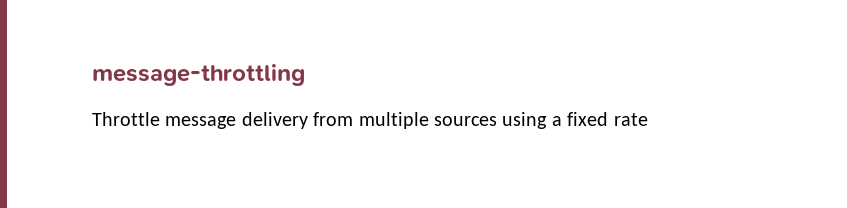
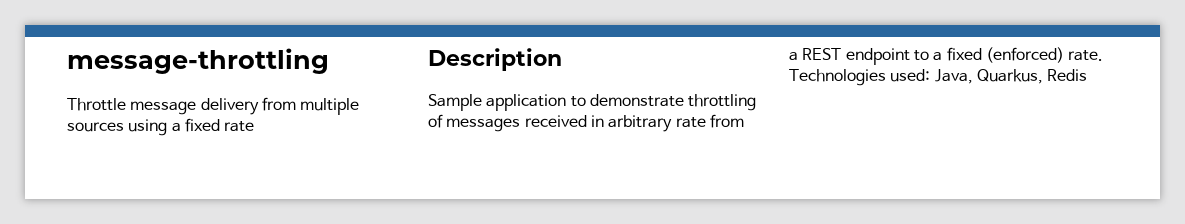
+ Description
+ Sample application to demonstrate throttling of messages received in arbitrary rate from a REST endpoint to a fixed (enforced) rate. Technologies used: Java, Quarkus, Redis

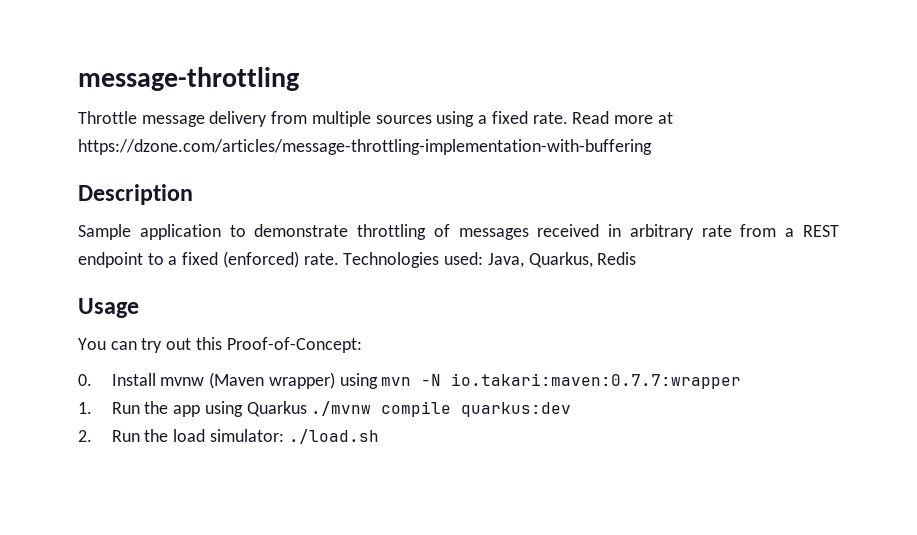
- Throttle message delivery from multiple sources using a fixed rate
+ Throttle message delivery from multiple sources using a fixed rate. Read more at https://dzone.com/articles/message-throttling-implementation-with-buffering
+ Usage
+ You can try out this Proof-of-Concept:
+ 0. Install mvnw (Maven wrapper) using mvn -N io.takari:maven:0.7.7:wrapper
+ 1. Run the app using Quarkus ./mvnw compile quarkus:dev
+ 2. Run the load simulator: ./load.sh

